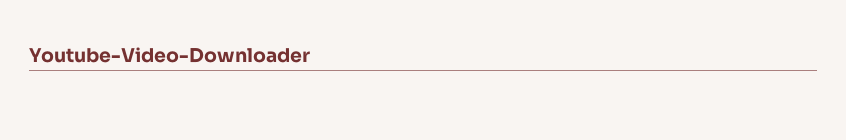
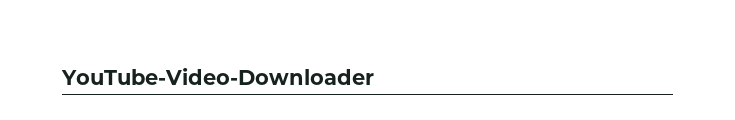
- Youtube-Video-Downloader
+ YouTube-Video-Downloader

